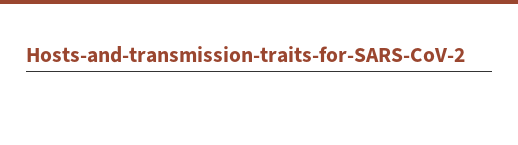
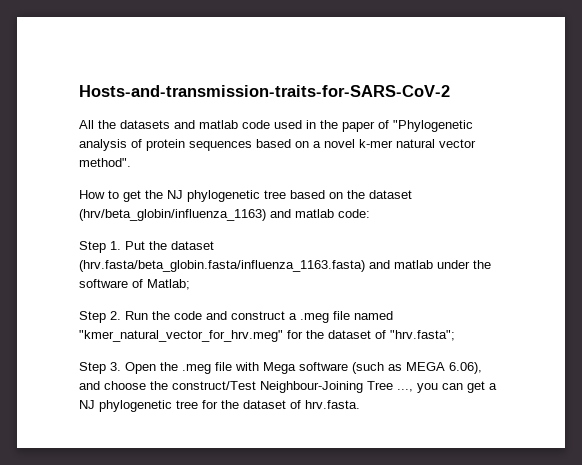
+ All the datasets and matlab code used in the paper of "Phylogenetic analysis of protein sequences based on a novel k-mer natural vector method".
+ How to get the NJ phylogenetic tree based on the dataset (hrv/beta_globin/influenza_1163) and matlab code:
+ Step 1. Put the dataset (hrv.fasta/beta_globin.fasta/influenza_1163.fasta) and matlab under the software of Matlab;
+ Step 2. Run the code and construct a .meg file named "kmer_natural_vector_for_hrv.meg" for the dataset of "hrv.fasta";
+ Step 3. Open the .meg file with Mega software (such as MEGA 6.06), and choose the construct/Test Neighbour-Joining Tree ..., you can get a NJ phylogenetic tree for the dataset of hrv.fasta.

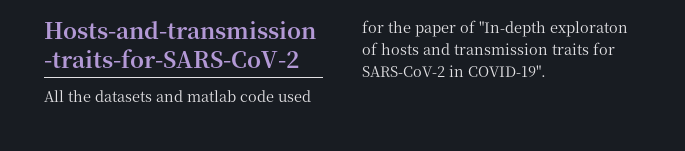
- All the datasets and matlab code used in the paper of "Phylogenetic analysis of protein sequences based on a novel k-mer natural vector method".
- How to get the NJ phylogenetic tree based on the dataset (hrv/beta_globin/influenza_1163) and matlab code:
- Step 1. Put the dataset (hrv.fasta/beta_globin.fasta/influenza_1163.fasta) and matlab under the software of Matlab;
- Step 2. Run the code and construct a .meg file named "kmer_natural_vector_for_hrv.meg" for the dataset of "hrv.fasta";
- Step 3. Open the .meg file with Mega software (such as MEGA 6.06), and choose the construct/Test Neighbour-Joining Tree ..., you can get a NJ phylogenetic tree for the dataset of hrv.fasta.
+ All the datasets and matlab code used for the paper of "In-depth exploraton of hosts and transmission traits for SARS-CoV-2 in COVID-19".

